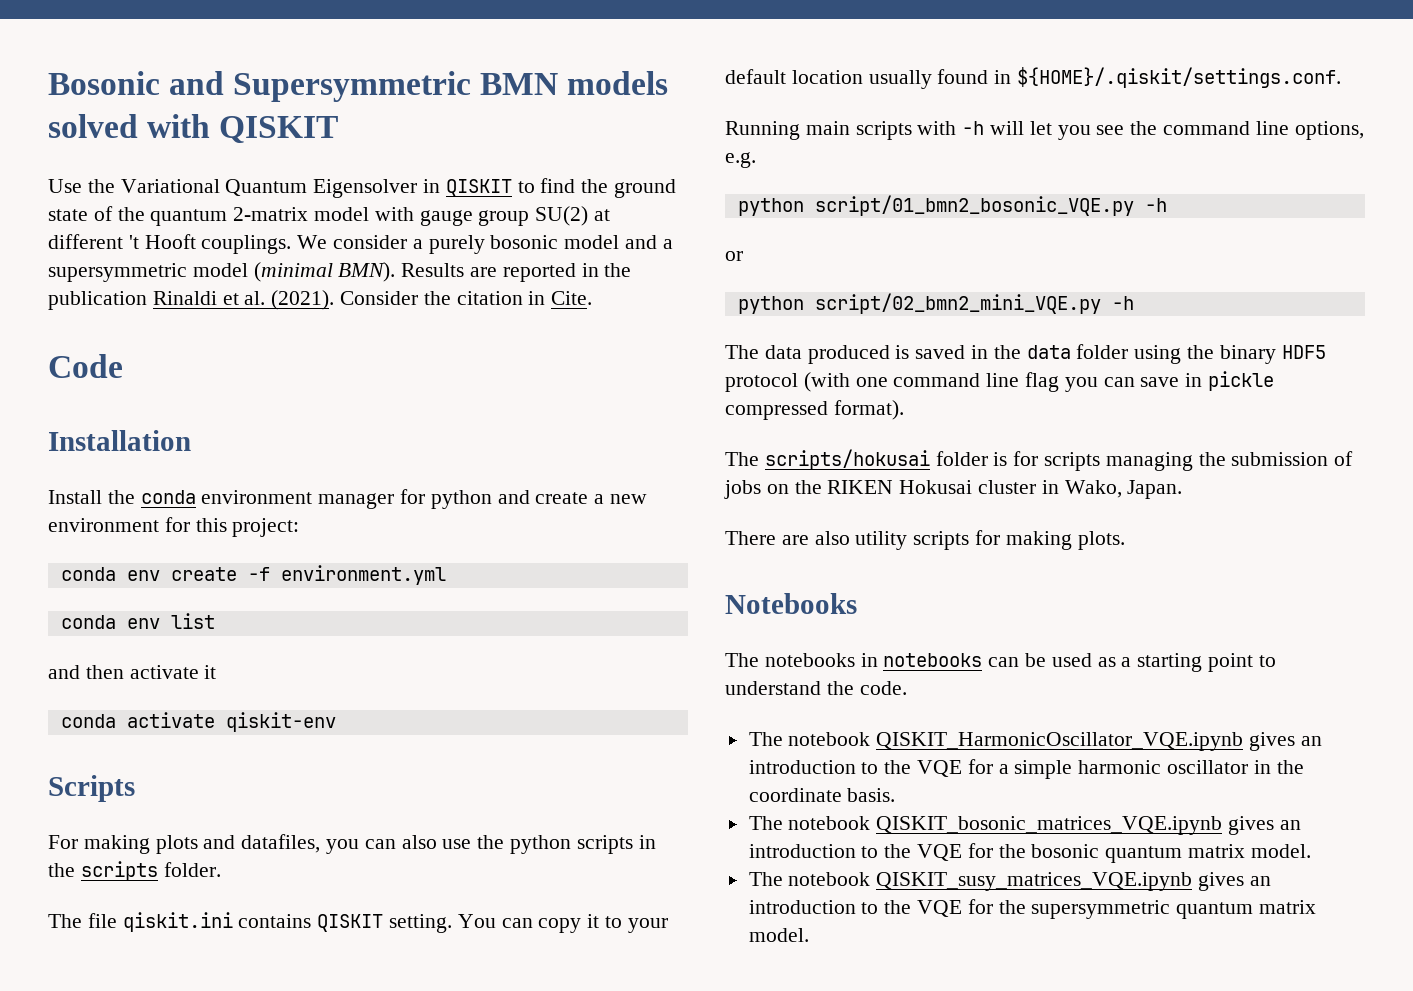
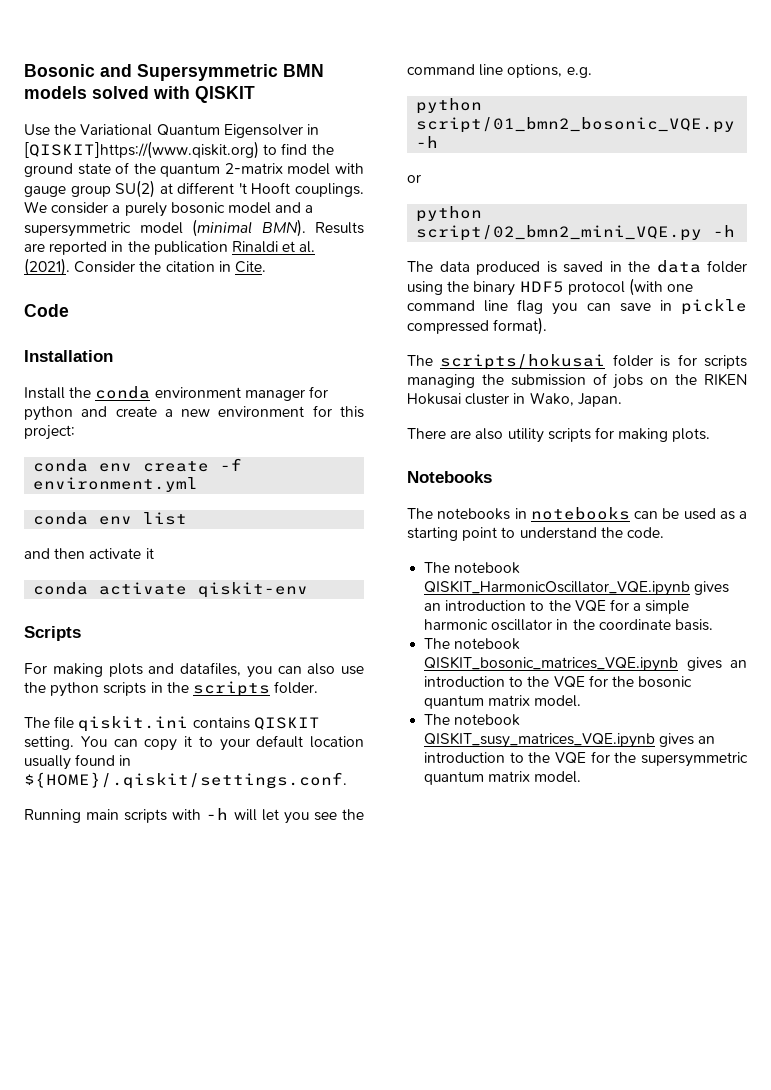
- Use the Variational Quantum Eigensolver in QISKIT to find the ground state of the quantum 2-matrix model with gauge group SU(2) at different 't Hooft couplings.
+ Use the Variational Quantum Eigensolver in [QISKIT]https://(www.qiskit.org) to find the ground state of the quantum 2-matrix model with gauge group SU(2) at different 't Hooft couplings.

